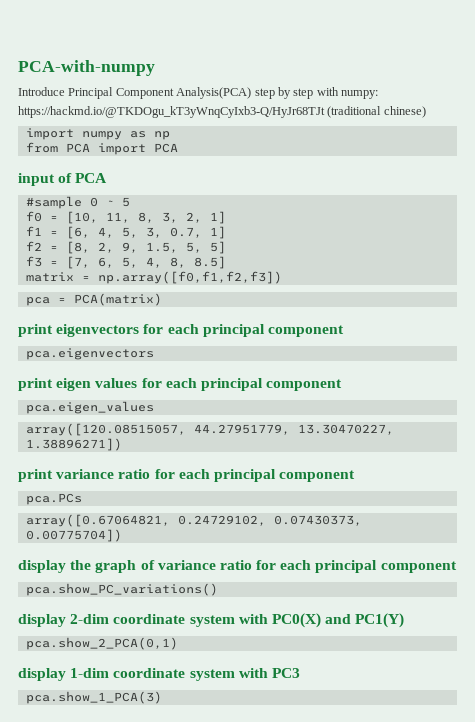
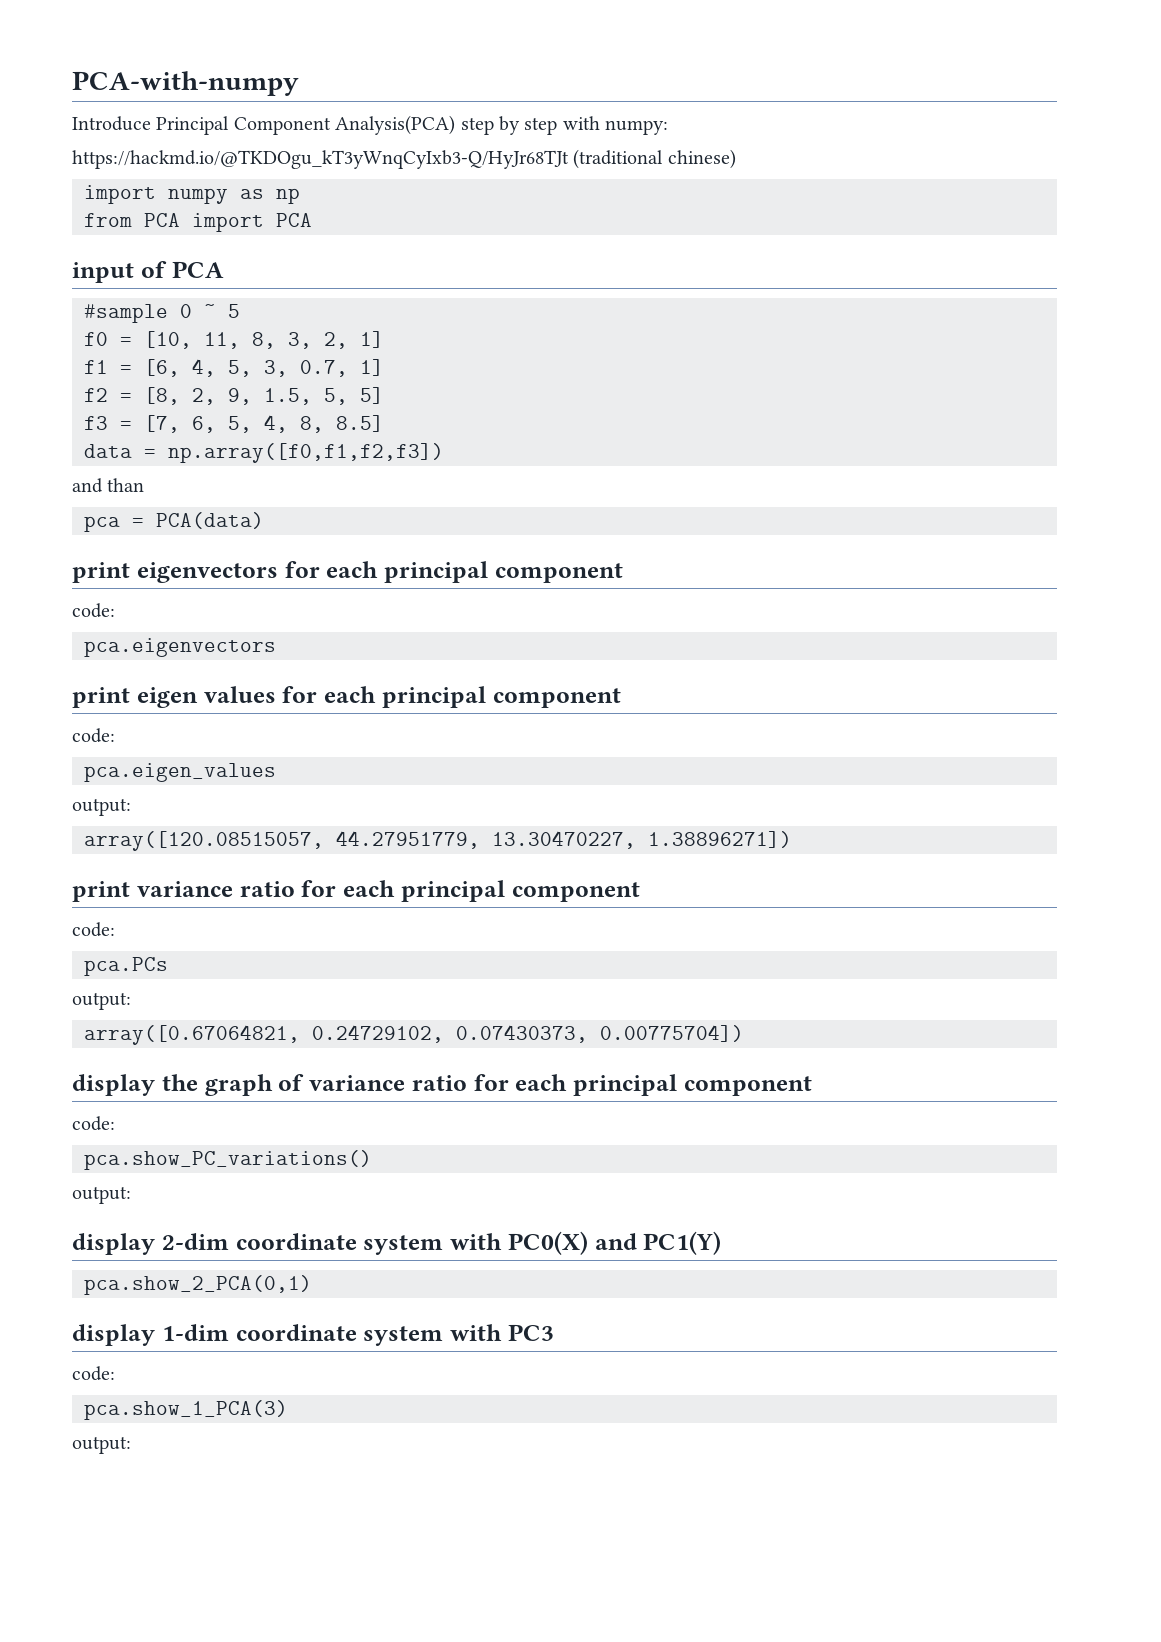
- matrix = np.array([f0,f1,f2,f3])
+ data = np.array([f0,f1,f2,f3])
+ and than
- pca = PCA(matrix)
+ pca = PCA(data)
  print eigenvectors for each principal component
+ code:
  print eigen values for each principal component
+ code:
  pca.eigen_values
+ output:
  print variance ratio for each principal component
+ code:
  pca.PCs
+ output:
  display the graph of variance ratio for each principal component
+ code:
  pca.show_PC_variations()
+ output:
  display 1-dim coordinate system with PC3
+ code:
  pca.show_1_PCA(3)
+ output:

